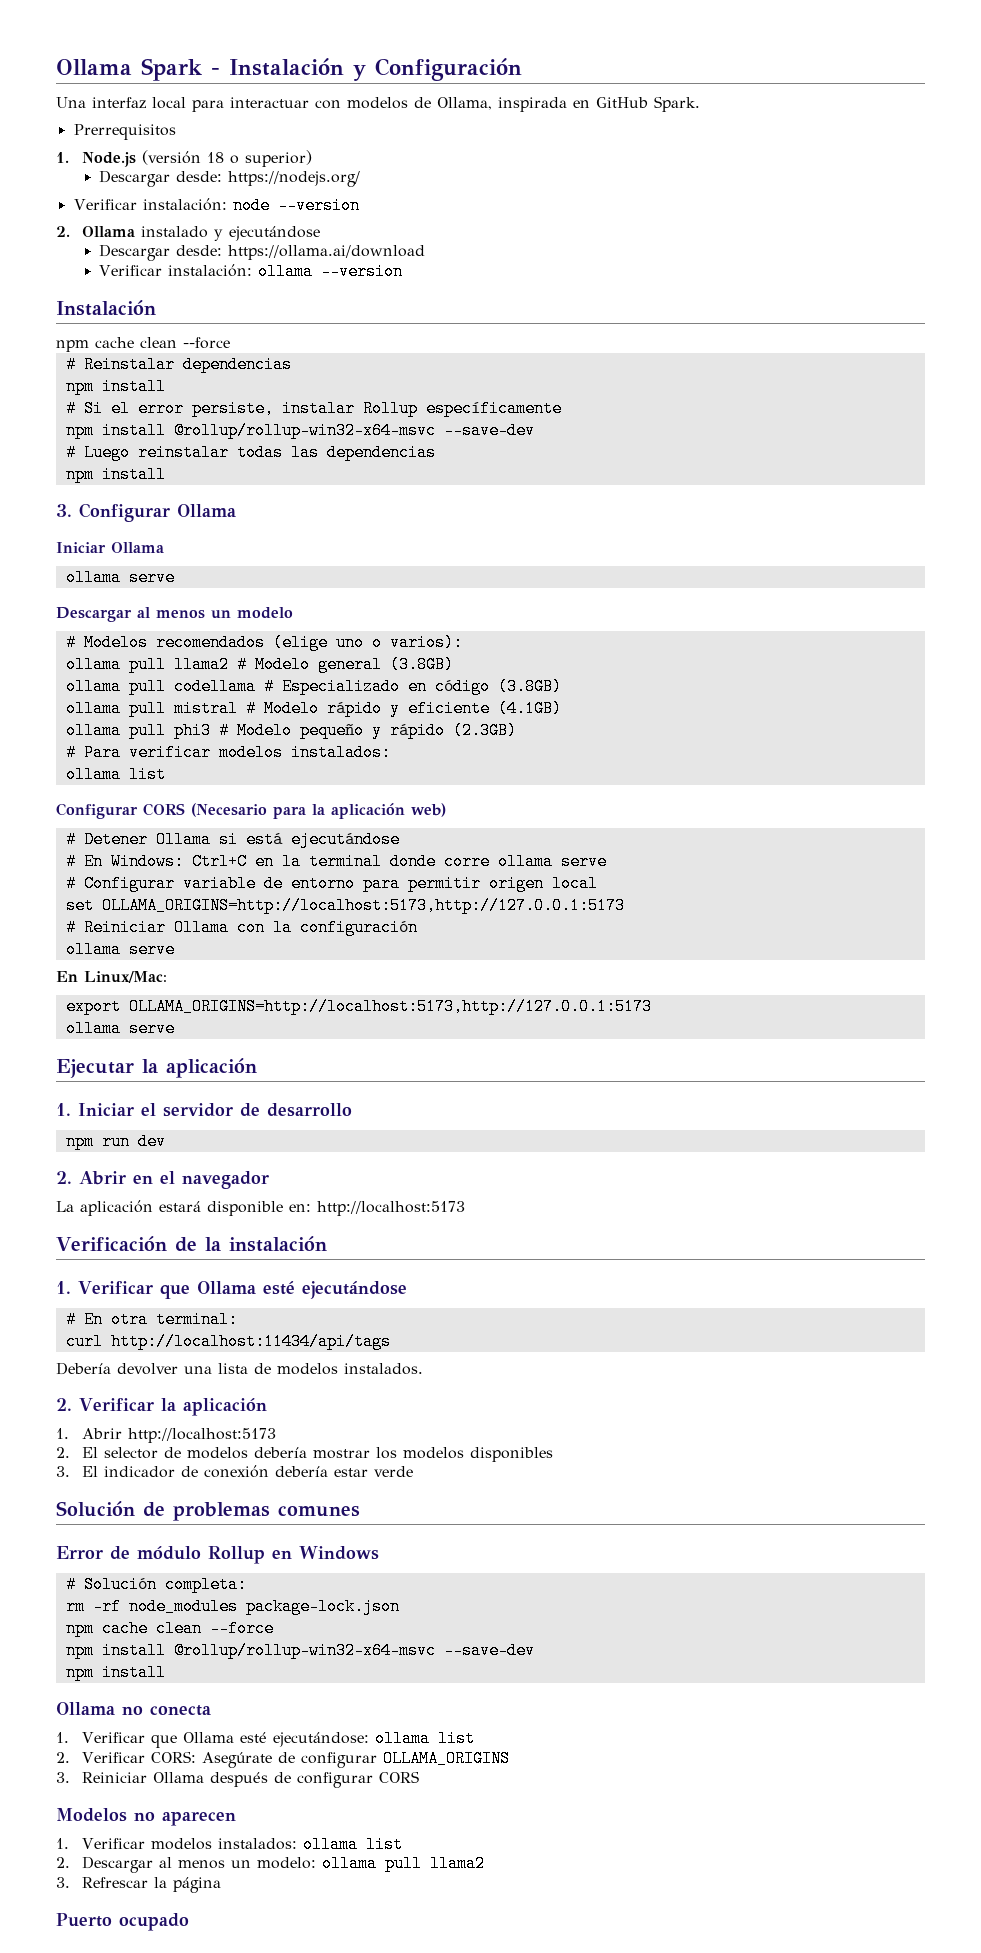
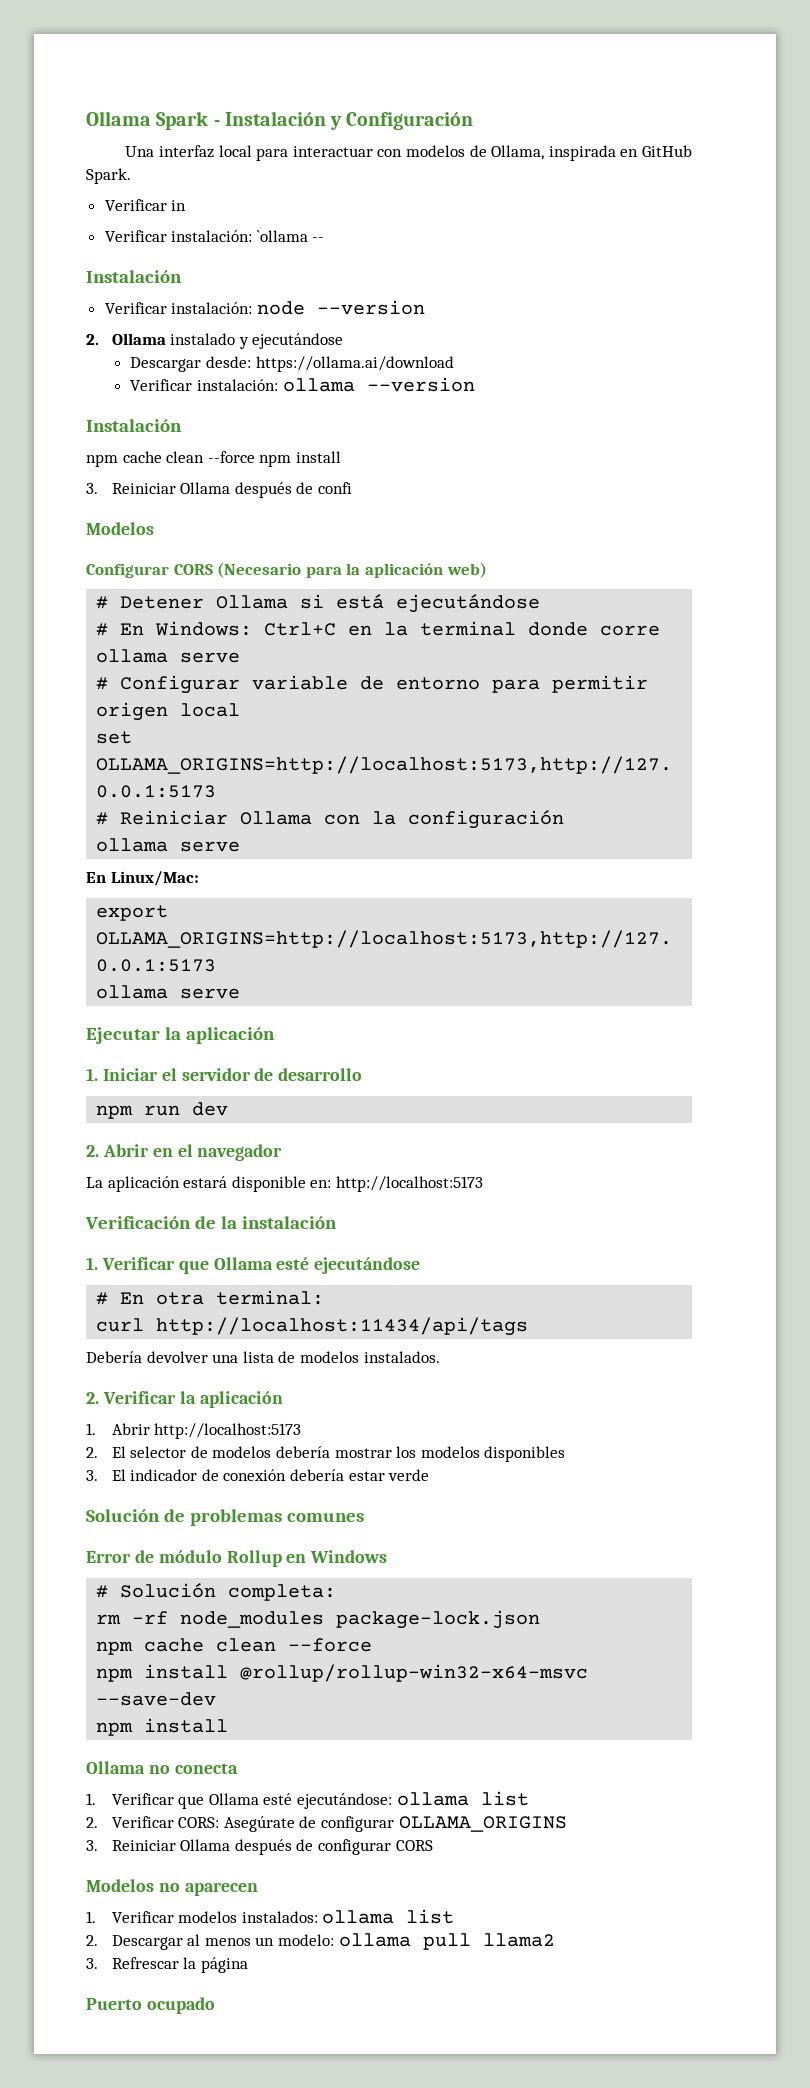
- Prerrequisitos
- 1. Node.js (versión 18 o superior)
- Descargar desde: https://nodejs.org/
+ Verificar in
+ Verificar instalación: `ollama --
+ Instalación
  Verificar instalación: ollama --version
  Instalación
- npm cache clean --force
- # Reinstalar dependencias
- npm install
- # Si el error persiste, instalar Rollup específicamente
- npm install @rollup/rollup-win32-x64-msvc --save-dev
- # Luego reinstalar todas las dependencias
- npm install
- 3. Configurar Ollama
- Iniciar Ollama
- ollama serve
- Descargar al menos un modelo
- # Modelos recomendados (elige uno o varios):
- ollama pull llama2 # Modelo general (3.8GB)
- ollama pull codellama # Especializado en código (3.8GB)
- ollama pull mistral # Modelo rápido y eficiente (4.1GB)
- ollama pull phi3 # Modelo pequeño y rápido (2.3GB)
- # Para verificar modelos instalados:
- ollama list
+ npm cache clean --force npm install
+ 3. Reiniciar Ollama después de confi
+ Modelos

